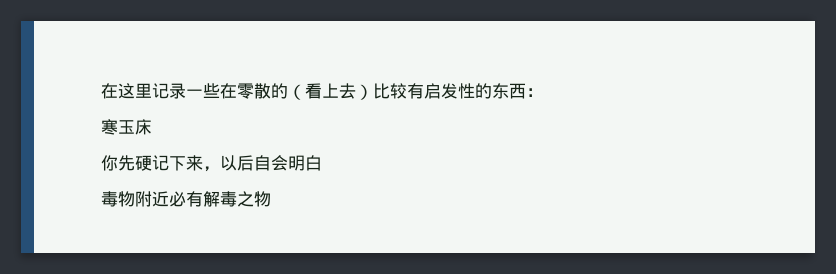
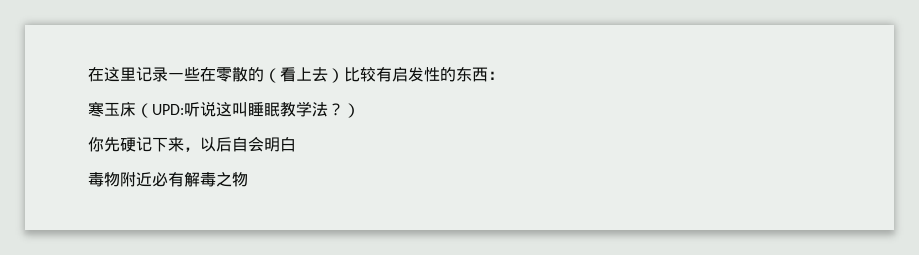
- 寒玉床
+ 寒玉床（UPD:听说这叫睡眠教学法？）

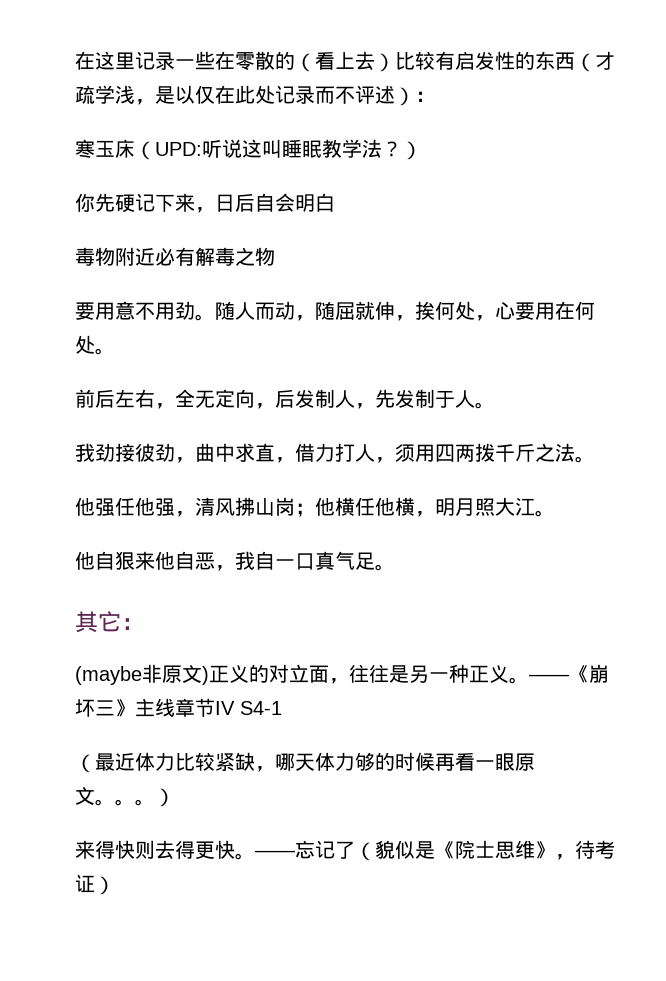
- 在这里记录一些在零散的（看上去）比较有启发性的东西：
+ 在这里记录一些在零散的（看上去）比较有启发性的东西（才疏学浅，是以仅在此处记录而不评述）：
- 你先硬记下来，以后自会明白
+ 你先硬记下来，日后自会明白
+ 要用意不用劲。随人而动，随屈就伸，挨何处，心要用在何处。
+ 前后左右，全无定向，后发制人，先发制于人。
+ 我劲接彼劲，曲中求直，借力打人，须用四两拨千斤之法。
+ 他强任他强，清风拂山岗；他横任他横，明月照大江。
+ 他自狠来他自恶，我自一口真气足。
+ 其它：
+ (maybe非原文)正义的对立面，往往是另一种正义。——《崩坏三》主线章节IV S4-1
+ （最近体力比较紧缺，哪天体力够的时候再看一眼原文。。。）
+ 来得快则去得更快。——忘记了（貌似是《院士思维》，待考证）

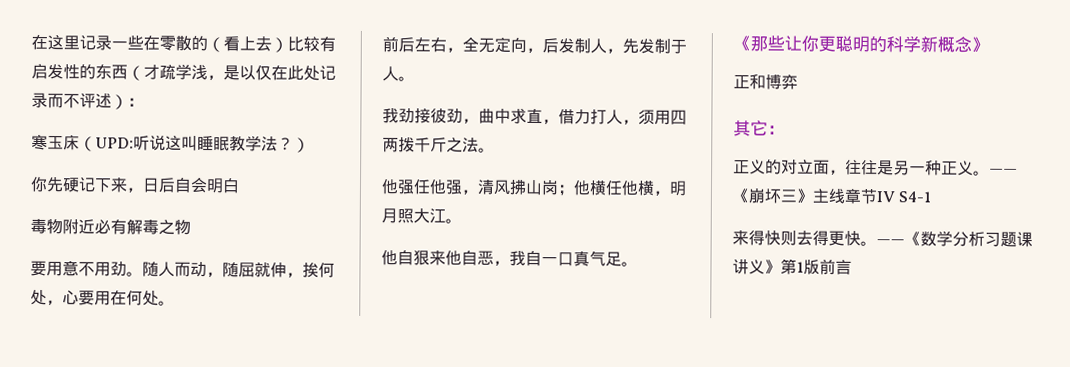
+ 《那些让你更聪明的科学新概念》
+ 正和博弈
  其它：
- (maybe非原文)正义的对立面，往往是另一种正义。
+ 正义的对立面，往往是另一种正义。
- （最近体力比较紧缺，哪天体力够的时候再看一眼原文。。。）
- ——忘记了（貌似是《院士思维》，待考证）
+ ——《数学分析习题课讲义》第1版前言

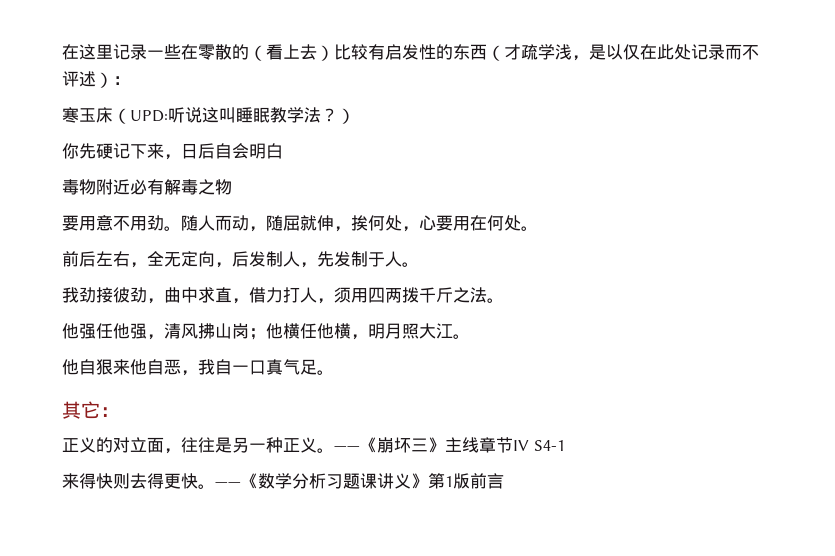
- 《那些让你更聪明的科学新概念》
- 正和博弈

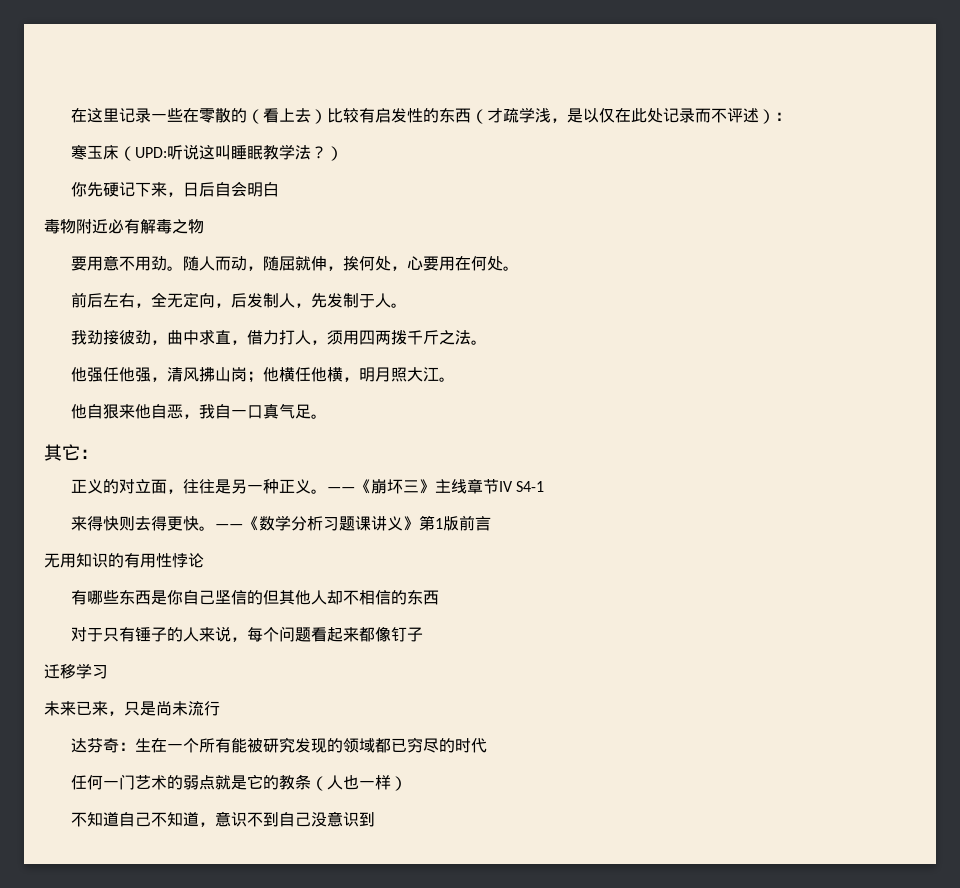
+ 无用知识的有用性悖论
+ 有哪些东西是你自己坚信的但其他人却不相信的东西
+ 对于只有锤子的人来说，每个问题看起来都像钉子
+ 迁移学习
+ 未来已来，只是尚未流行
+ 达芬奇：生在一个所有能被研究发现的领域都已穷尽的时代
+ 任何一门艺术的弱点就是它的教条（人也一样）
+ 不知道自己不知道，意识不到自己没意识到

